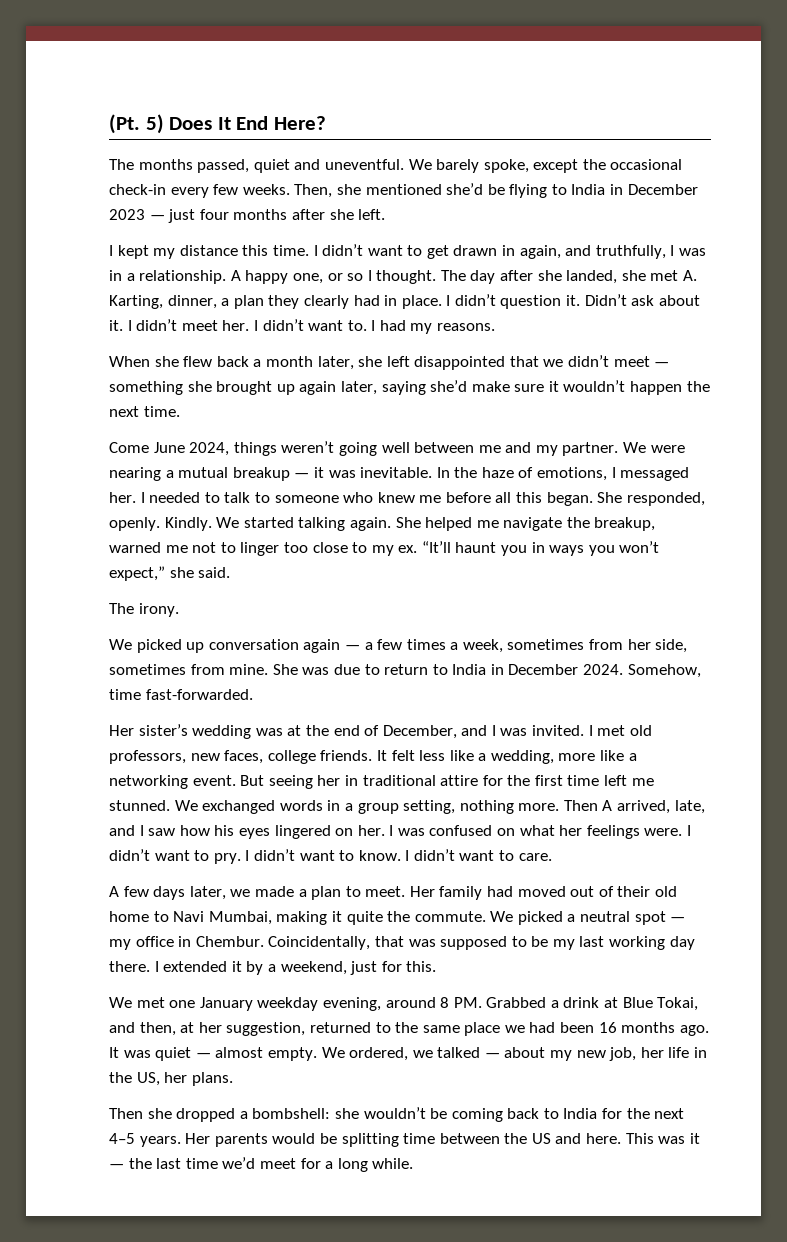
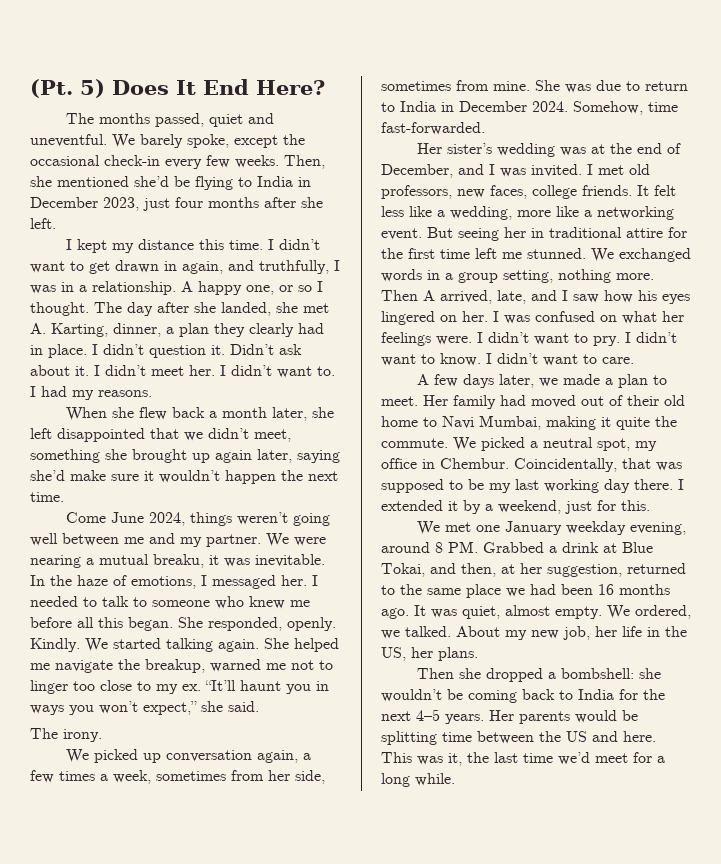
- Then, she mentioned she’d be flying to India in December 2023 — just four months after she left.
+ Then, she mentioned she’d be flying to India in December 2023, just four months after she left.
- When she flew back a month later, she left disappointed that we didn’t meet — something she brought up again later, saying she’d make sure it wouldn’t happen the next time.
+ When she flew back a month later, she left disappointed that we didn’t meet, something she brought up again later, saying she’d make sure it wouldn’t happen the next time.
- We were nearing a mutual breakup — it was inevitable.
+ We were nearing a mutual breaku, it was inevitable.
- We picked up conversation again — a few times a week, sometimes from her side, sometimes from mine.
+ We picked up conversation again, a few times a week, sometimes from her side, sometimes from mine.
- We picked a neutral spot — my office in Chembur.
+ We picked a neutral spot, my office in Chembur.
- It was quiet — almost empty.
+ It was quiet, almost empty.
- We ordered, we talked — about my new job, her life in the US, her plans.
+ We ordered, we talked. About my new job, her life in the US, her plans.
- This was it — the last time we’d meet for a long while.
+ This was it, the last time we’d meet for a long while.

